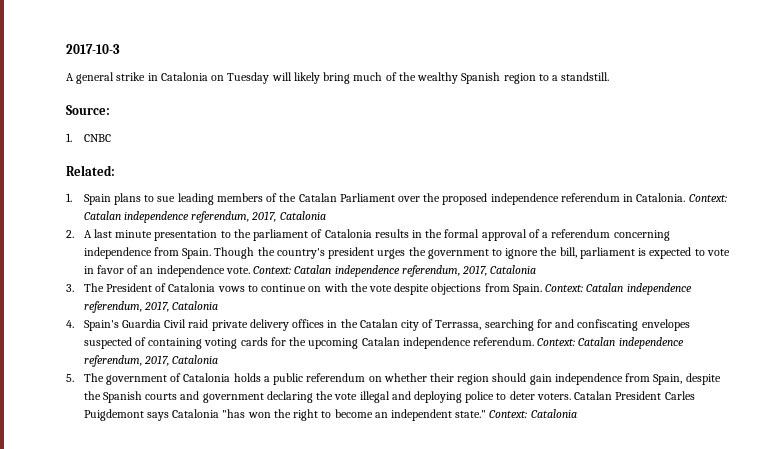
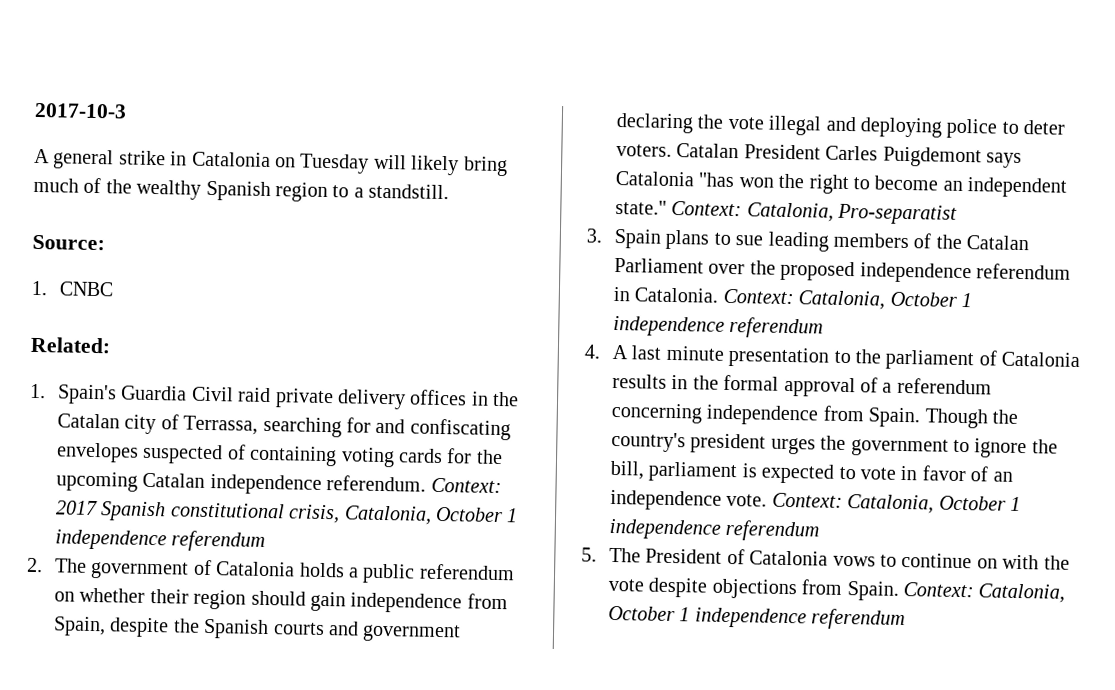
- 1. Spain plans to sue leading members of the Catalan Parliament over the proposed independence referendum in Catalonia. Context: Catalan independence referendum, 2017, Catalonia
- 2. A last minute presentation to the parliament of Catalonia results in the formal approval of a referendum concerning independence from Spain. Though the country's president urges the government to ignore the bill, parliament is expected to vote in favor of an independence vote. Context: Catalan independence referendum, 2017, Catalonia
- 3. The President of Catalonia vows to continue on with the vote despite objections from Spain. Context: Catalan independence referendum, 2017, Catalonia
- 4. Spain's Guardia Civil raid private delivery offices in the Catalan city of Terrassa, searching for and confiscating envelopes suspected of containing voting cards for the upcoming Catalan independence referendum. Context: Catalan independence referendum, 2017, Catalonia
- 5. The government of Catalonia holds a public referendum on whether their region should gain independence from Spain, despite the Spanish courts and government declaring the vote illegal and deploying police to deter voters.
+ 1. Spain's Guardia Civil raid private delivery offices in the Catalan city of Terrassa, searching for and confiscating envelopes suspected of containing voting cards for the upcoming Catalan independence referendum. Context: 2017 Spanish constitutional crisis, Catalonia, October 1 independence referendum
+ 2. The government of Catalonia holds a public referendum on whether their region should gain independence from Spain, despite the Spanish courts and government declaring the vote illegal and deploying police to deter voters.
- Context: Catalonia
+ Context: Catalonia, Pro-separatist
+ 3. Spain plans to sue leading members of the Catalan Parliament over the proposed independence referendum in Catalonia. Context: Catalonia, October 1 independence referendum
+ 4. A last minute presentation to the parliament of Catalonia results in the formal approval of a referendum concerning independence from Spain. Though the country's president urges the government to ignore the bill, parliament is expected to vote in favor of an independence vote. Context: Catalonia, October 1 independence referendum
+ 5. The President of Catalonia vows to continue on with the vote despite objections from Spain. Context: Catalonia, October 1 independence referendum

